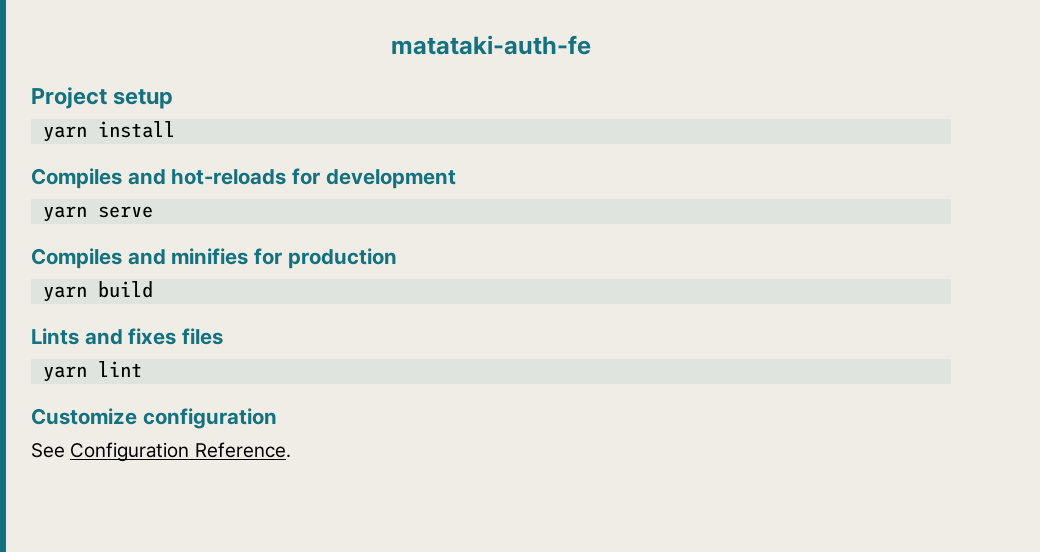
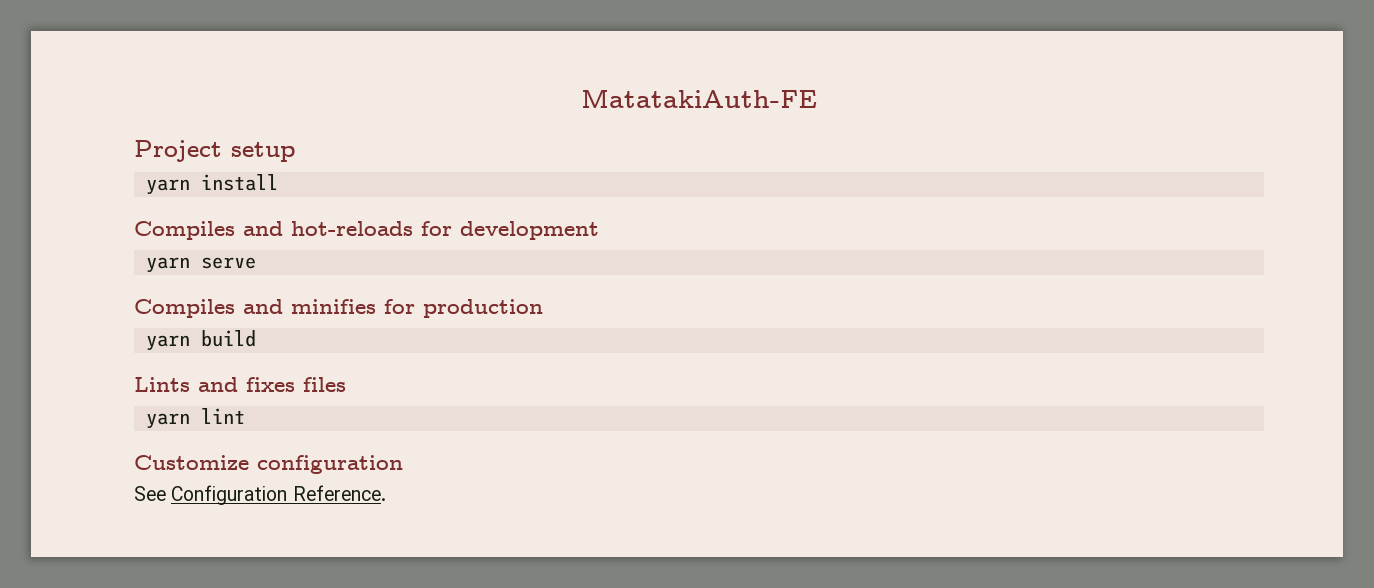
- matataki-auth-fe
+ MatatakiAuth-FE

